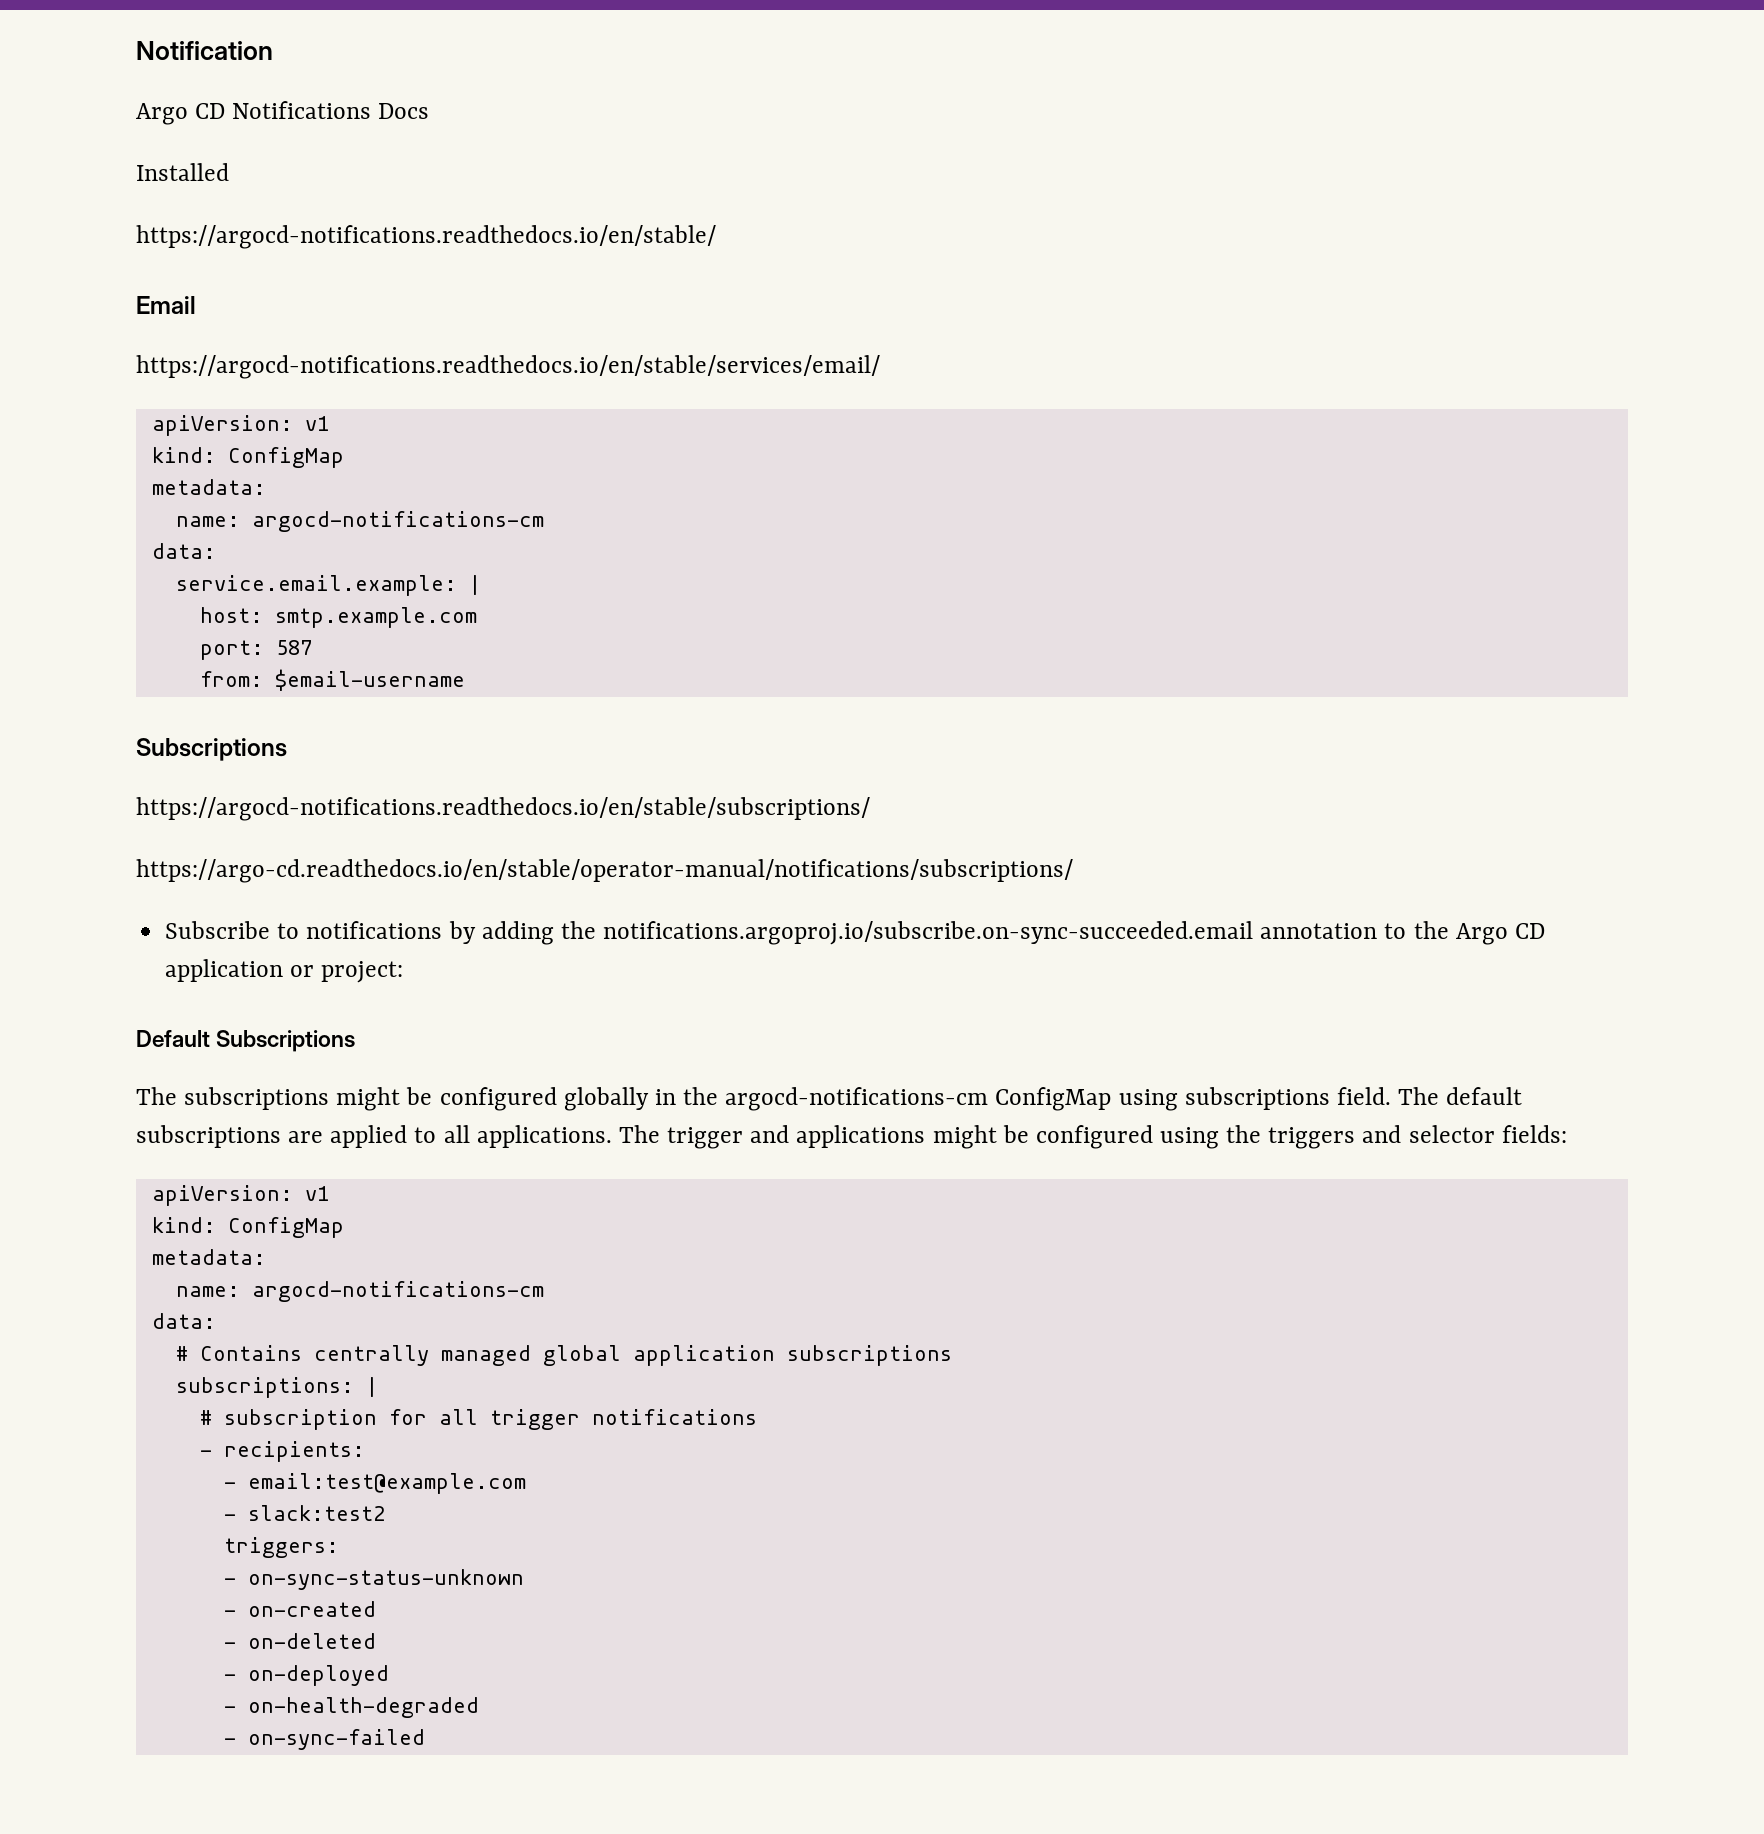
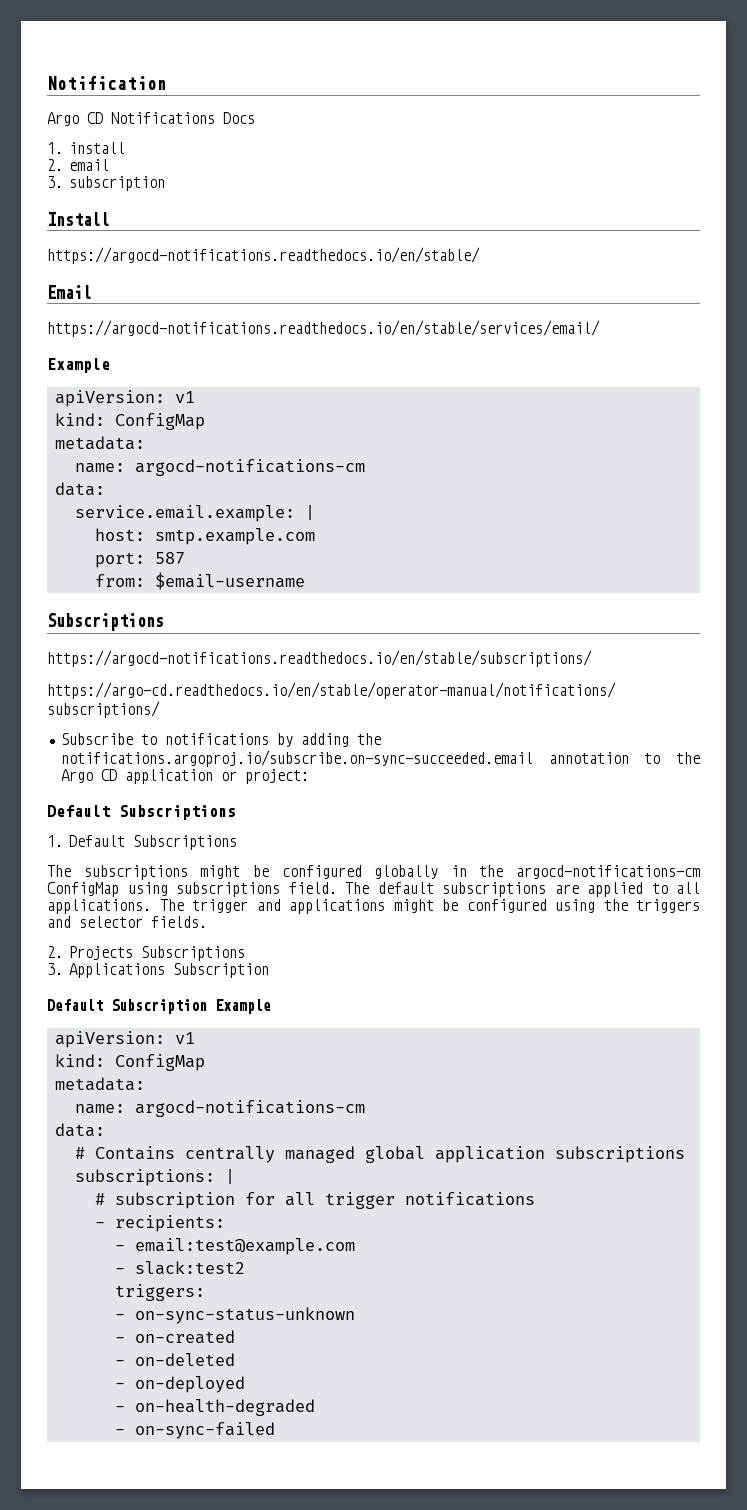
- Installed
+ 1. install
+ 2. email
+ 3. subscription
+ Install
  https://argocd-notifications.readthedocs.io/en/stable/services/email/
+ Example
+ 1. Default Subscriptions
- The trigger and applications might be configured using the triggers and selector fields:
+ The trigger and applications might be configured using the triggers and selector fields.
+ 2. Projects Subscriptions
+ 3. Applications Subscription
+ Default Subscription Example

